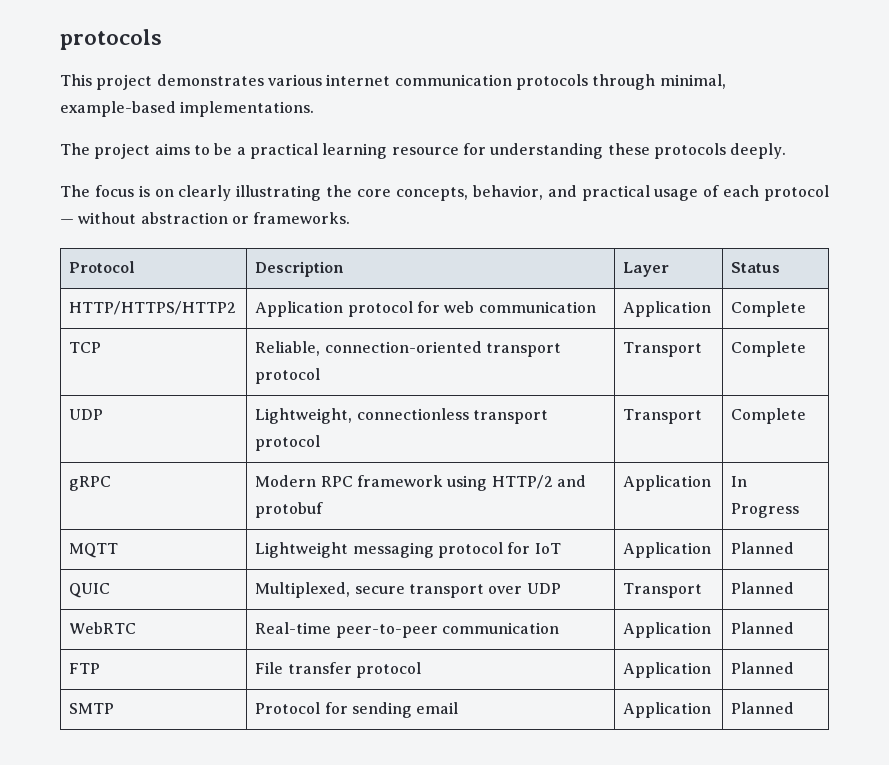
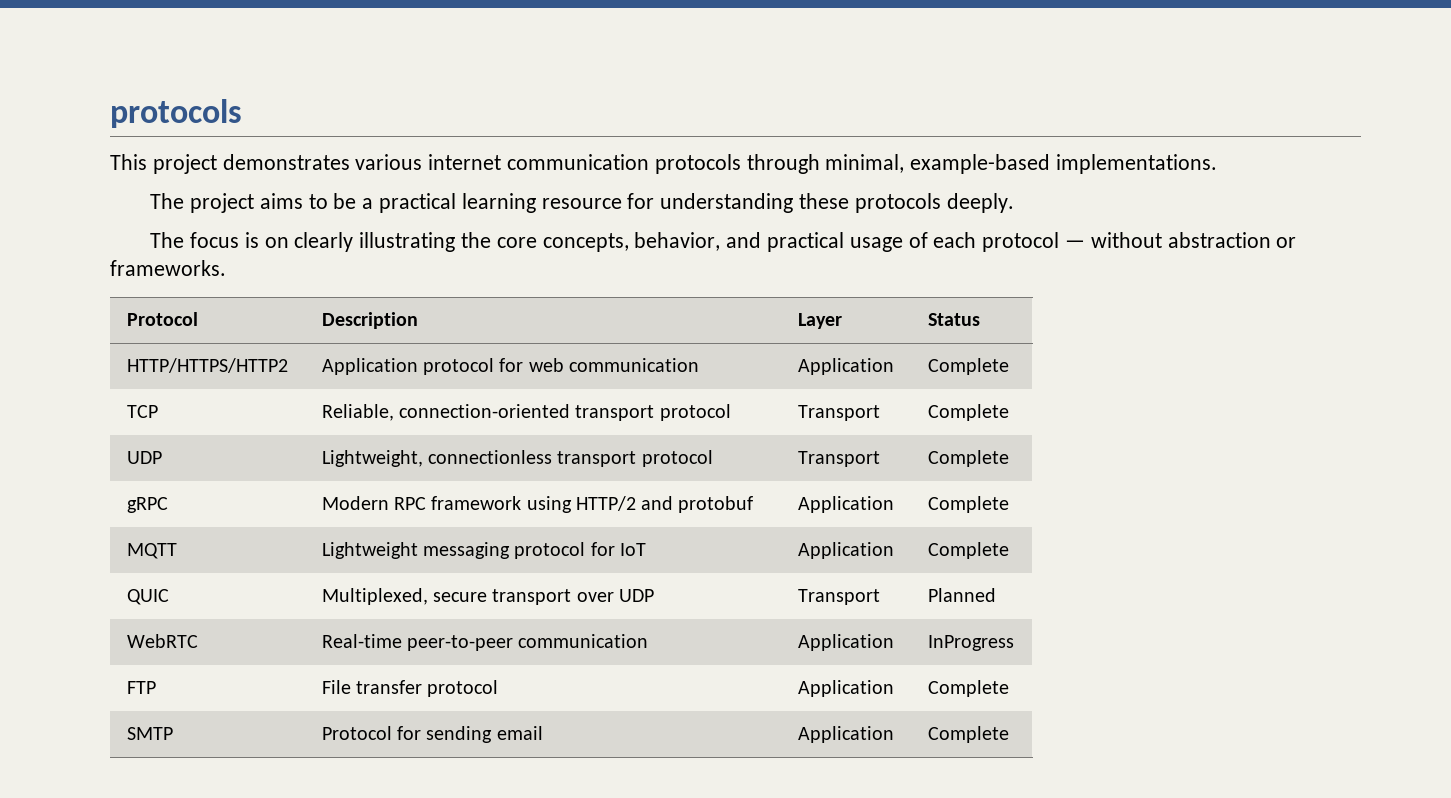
- gRPC | Modern RPC framework using HTTP/2 and protobuf | Application | In Progress
+ gRPC | Modern RPC framework using HTTP/2 and protobuf | Application | Complete
- MQTT | Lightweight messaging protocol for IoT | Application | Planned
+ MQTT | Lightweight messaging protocol for IoT | Application | Complete
- WebRTC | Real-time peer-to-peer communication | Application | Planned
+ WebRTC | Real-time peer-to-peer communication | Application | InProgress
- FTP | File transfer protocol | Application | Planned
+ FTP | File transfer protocol | Application | Complete
- SMTP | Protocol for sending email | Application | Planned
+ SMTP | Protocol for sending email | Application | Complete

